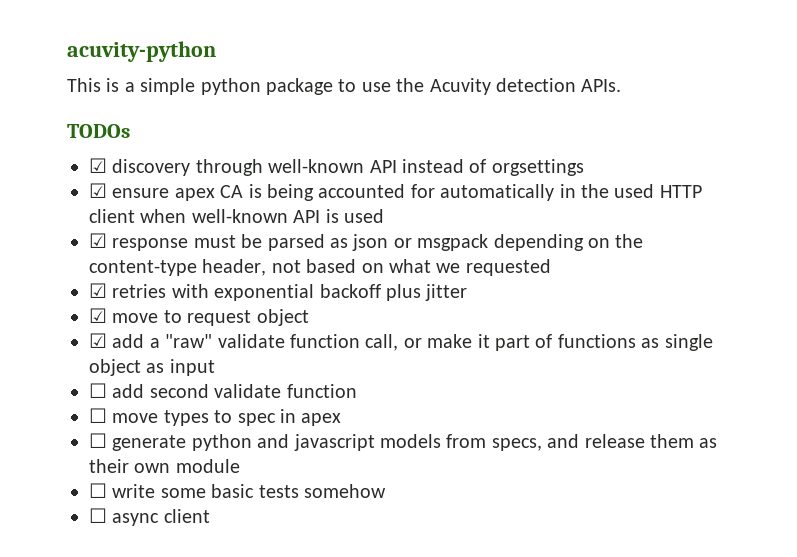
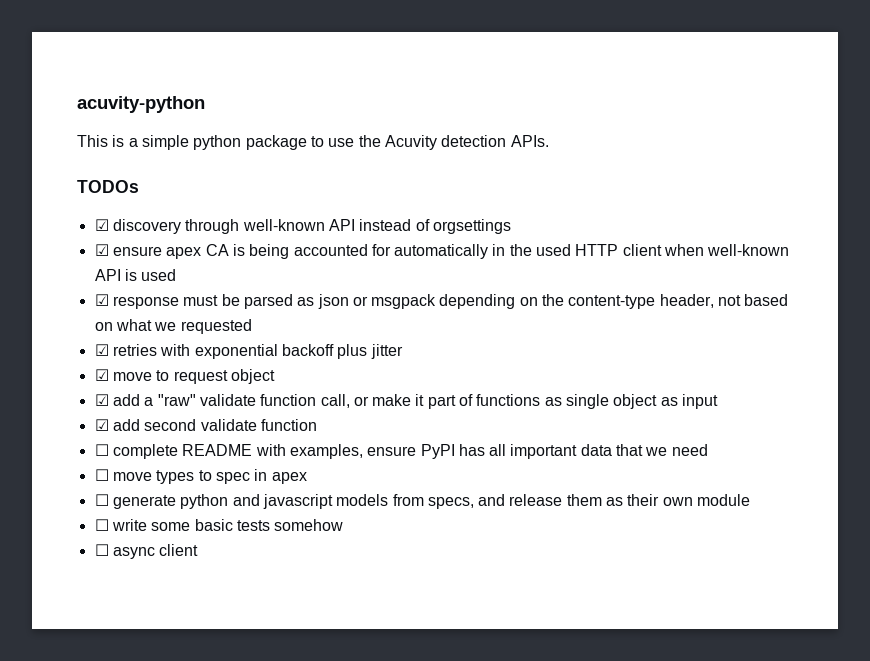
- ☐ add second validate function
+ ☑ add second validate function
+ ☐ complete README with examples, ensure PyPI has all important data that we need

